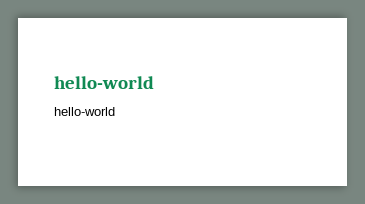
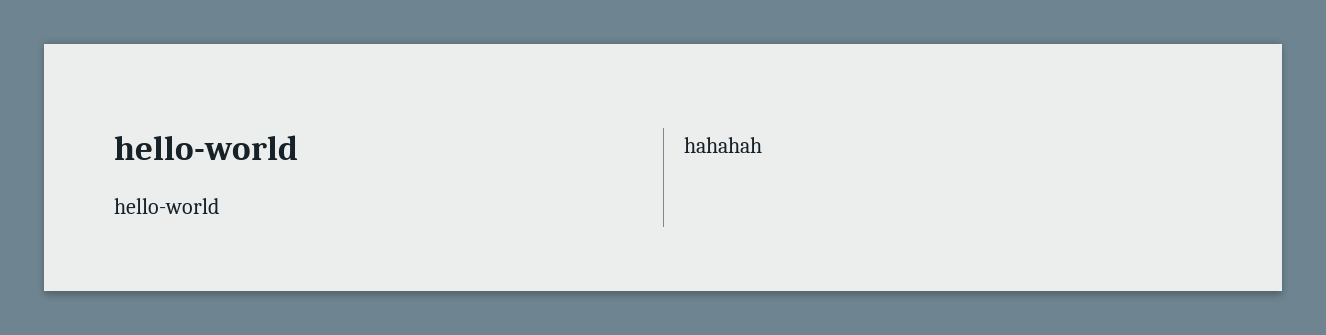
+ hahahah

